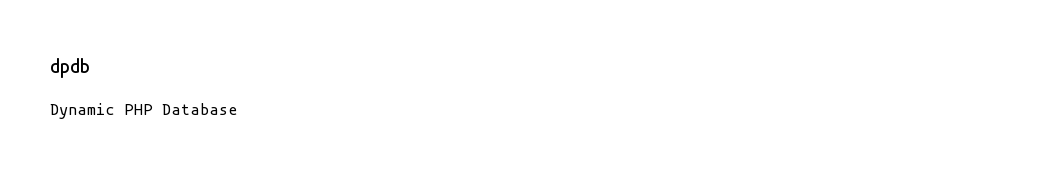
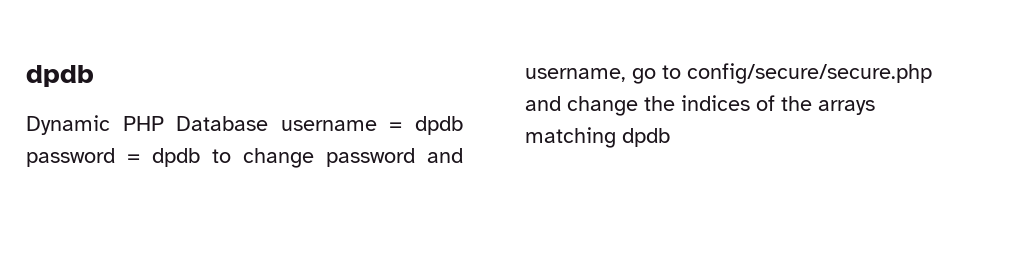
- Dynamic PHP Database
+ Dynamic PHP Database username = dpdb password = dpdb to change password and username, go to config/secure/secure.php and change the indices of the arrays matching dpdb

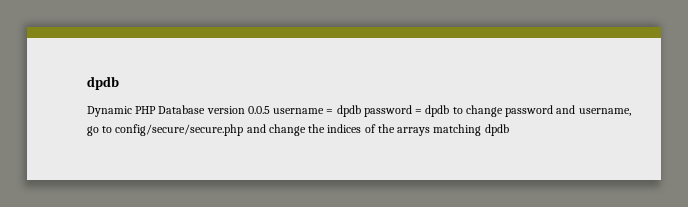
- Dynamic PHP Database username = dpdb password = dpdb to change password and username, go to config/secure/secure.php and change the indices of the arrays matching dpdb
+ Dynamic PHP Database version 0.0.5 username = dpdb password = dpdb to change password and username, go to config/secure/secure.php and change the indices of the arrays matching dpdb

